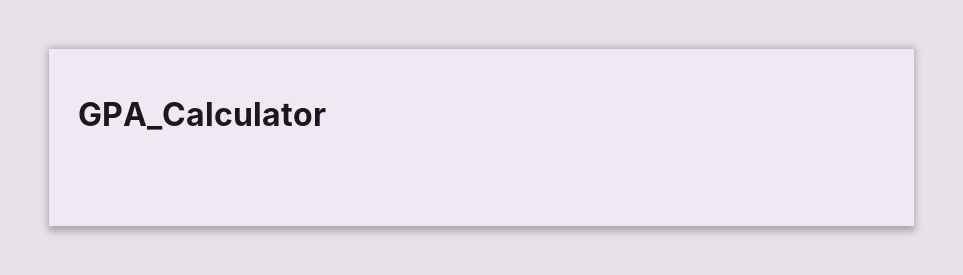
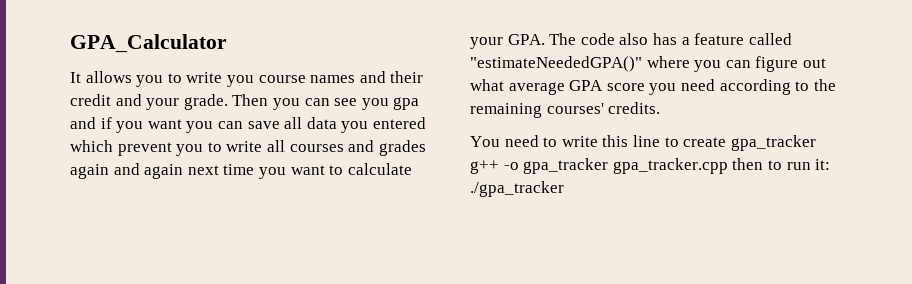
+ It allows you to write you course names and their credit and your grade. Then you can see you gpa and if you want you can save all data you entered which prevent you to write all courses and grades again and again next time you want to calculate your GPA. The code also has a feature called "estimateNeededGPA()" where you can figure out what average GPA score you need according to the remaining courses' credits.
+ You need to write this line to create gpa_tracker g++ -o gpa_tracker gpa_tracker.cpp then to run it: ./gpa_tracker

